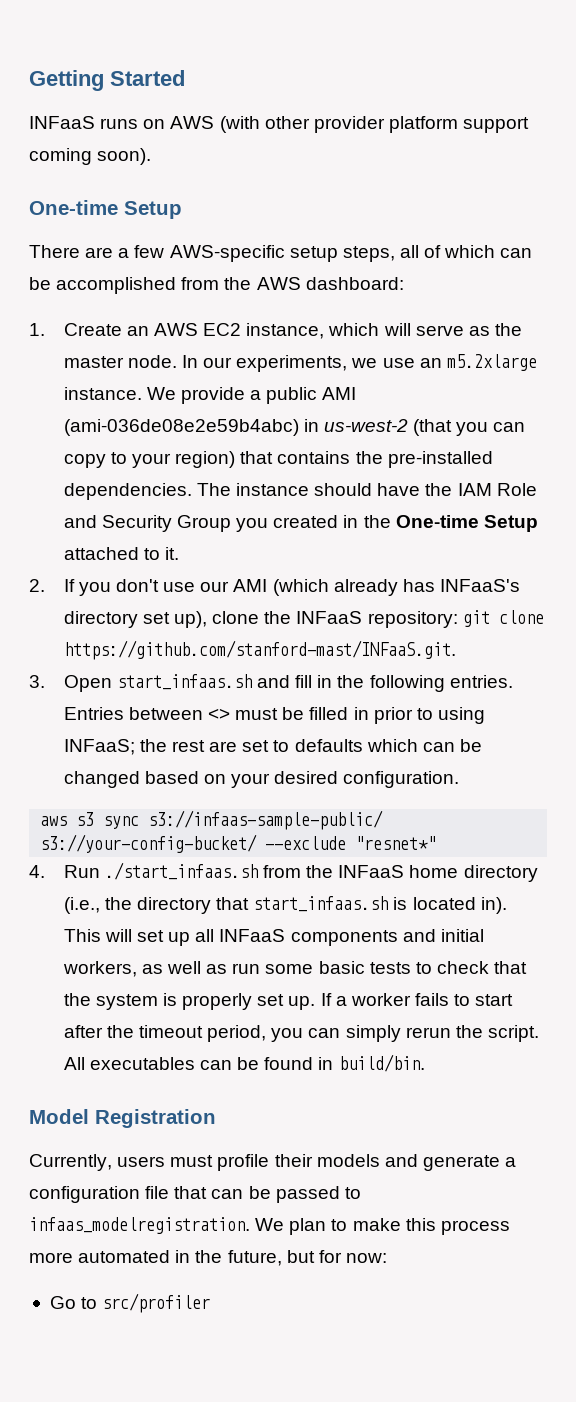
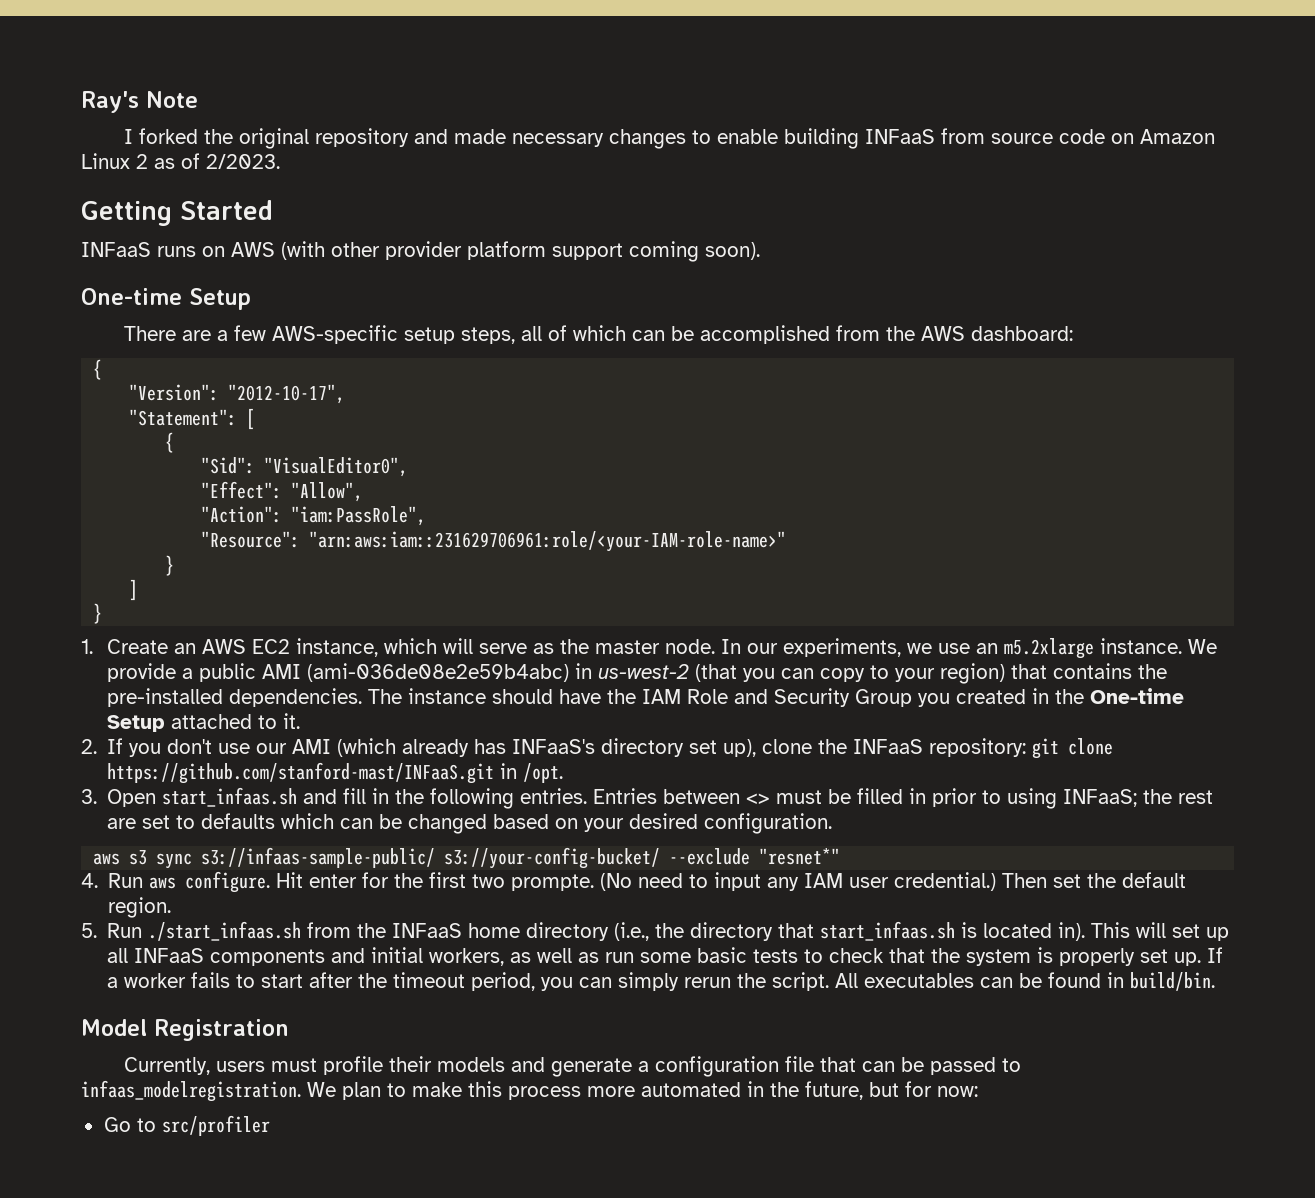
+ Ray's Note
+ I forked the original repository and made necessary changes to enable building INFaaS from source code on Amazon Linux 2 as of 2/2023.
  There are a few AWS-specific setup steps, all of which can be accomplished from the AWS dashboard:
+ {
+ "Version": "2012-10-17",
+ "Statement": [
+ {
+ "Sid": "VisualEditor0",
+ "Effect": "Allow",
+ "Action": "iam:PassRole",
+ "Resource": "arn:aws:iam::231629706961:role/<your-IAM-role-name>"
+ }
+ ]
+ }
- 2. If you don't use our AMI (which already has INFaaS's directory set up), clone the INFaaS repository: git clone https://github.com/stanford-mast/INFaaS.git.
+ 2. If you don't use our AMI (which already has INFaaS's directory set up), clone the INFaaS repository: git clone https://github.com/stanford-mast/INFaaS.git in /opt.
- 4. Run ./start_infaas.sh from the INFaaS home directory (i.e., the directory that start_infaas.sh is located in).
+ 4. Run aws configure. Hit enter for the first two prompte. (No need to input any IAM user credential.) Then set the default region.
+ 5. Run ./start_infaas.sh from the INFaaS home directory (i.e., the directory that start_infaas.sh is located in).

